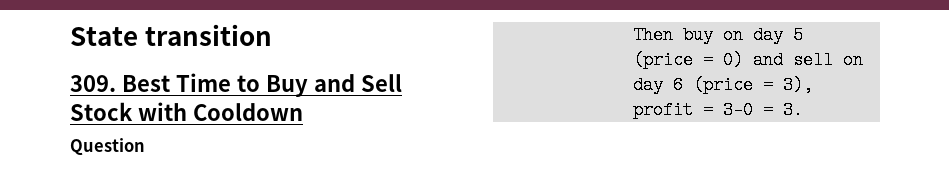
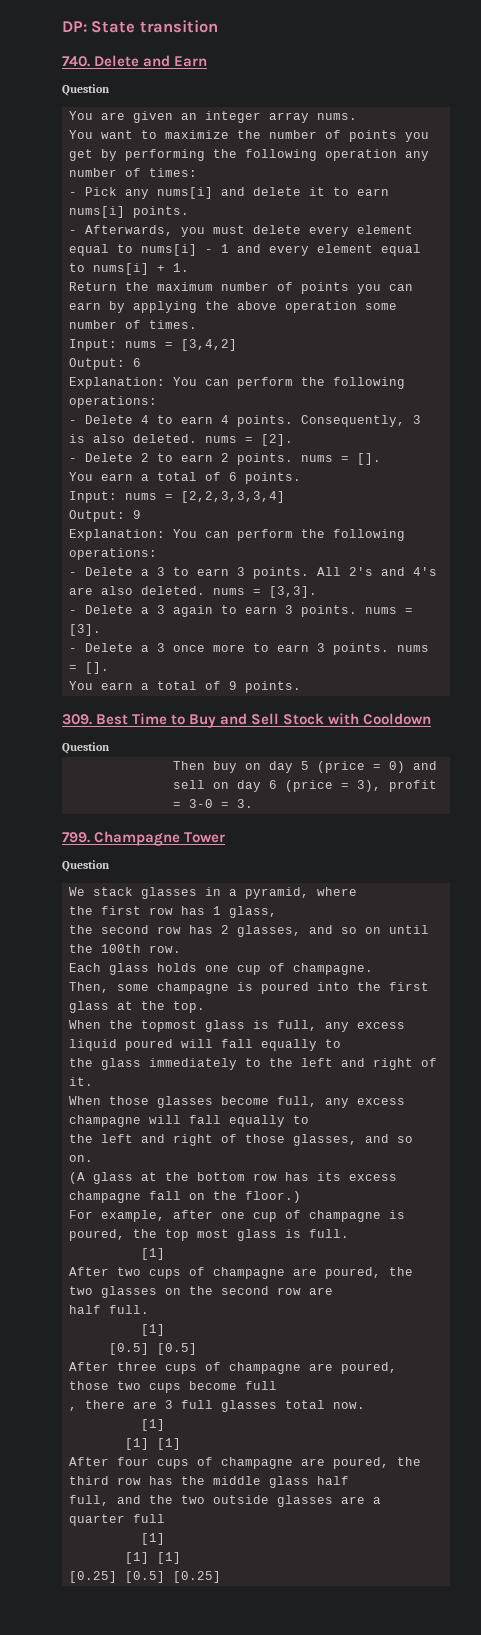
- State transition
+ DP: State transition
+ 740. Delete and Earn
+ Question
+ You are given an integer array nums.
+ You want to maximize the number of points you get by performing the following operation any number of times:
+ - Pick any nums[i] and delete it to earn nums[i] points.
+ - Afterwards, you must delete every element equal to nums[i] - 1 and every element equal to nums[i] + 1.
+ Return the maximum number of points you can earn by applying the above operation some number of times.
+ Input: nums = [3,4,2]
+ Output: 6
+ Explanation: You can perform the following operations:
+ - Delete 4 to earn 4 points. Consequently, 3 is also deleted. nums = [2].
+ - Delete 2 to earn 2 points. nums = [].
+ You earn a total of 6 points.
+ Input: nums = [2,2,3,3,3,4]
+ Output: 9
+ Explanation: You can perform the following operations:
+ - Delete a 3 to earn 3 points. All 2's and 4's are also deleted. nums = [3,3].
+ - Delete a 3 again to earn 3 points. nums = [3].
+ - Delete a 3 once more to earn 3 points. nums = [].
+ You earn a total of 9 points.
+ 799. Champagne Tower
+ Question
+ We stack glasses in a pyramid, where
+ the first row has 1 glass,
+ the second row has 2 glasses, and so on until the 100th row.
+ Each glass holds one cup of champagne.
+ Then, some champagne is poured into the first glass at the top.
+ When the topmost glass is full, any excess liquid poured will fall equally to
+ the glass immediately to the left and right of it.
+ When those glasses become full, any excess champagne will fall equally to
+ the left and right of those glasses, and so on.
+ (A glass at the bottom row has its excess champagne fall on the floor.)
+ For example, after one cup of champagne is poured, the top most glass is full.
+ [1]
+ After two cups of champagne are poured, the two glasses on the second row are
+ half full.
+ [1]
+ [0.5] [0.5]
+ After three cups of champagne are poured, those two cups become full
+ , there are 3 full glasses total now.
+ [1]
+ [1] [1]
+ After four cups of champagne are poured, the third row has the middle glass half
+ full, and the two outside glasses are a quarter full
+ [1]
+ [1] [1]
+ [0.25] [0.5] [0.25]

